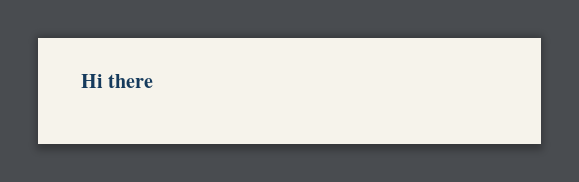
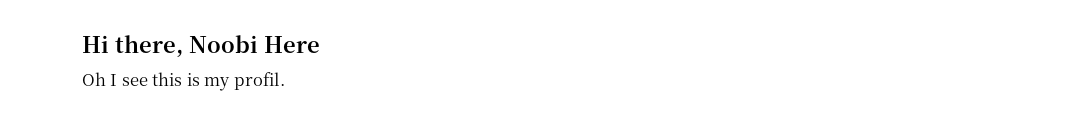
- Hi there
+ Hi there, Noobi Here
+ Oh I see this is my profil.

